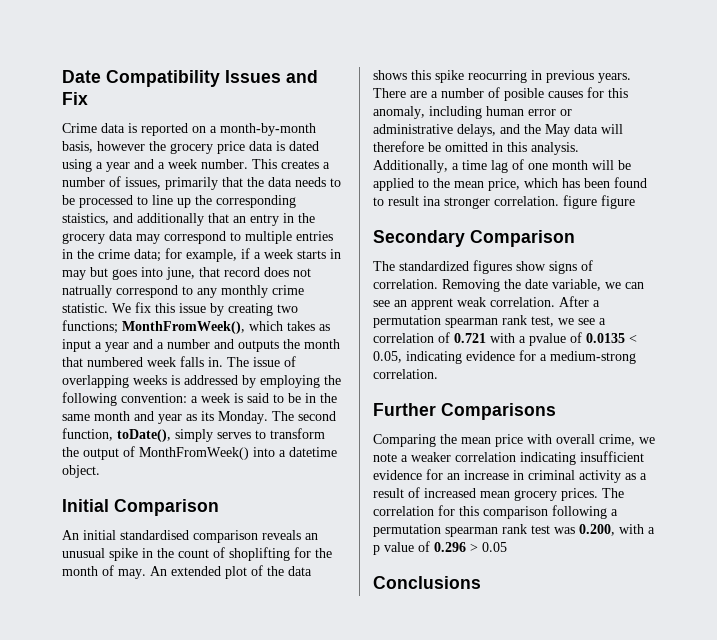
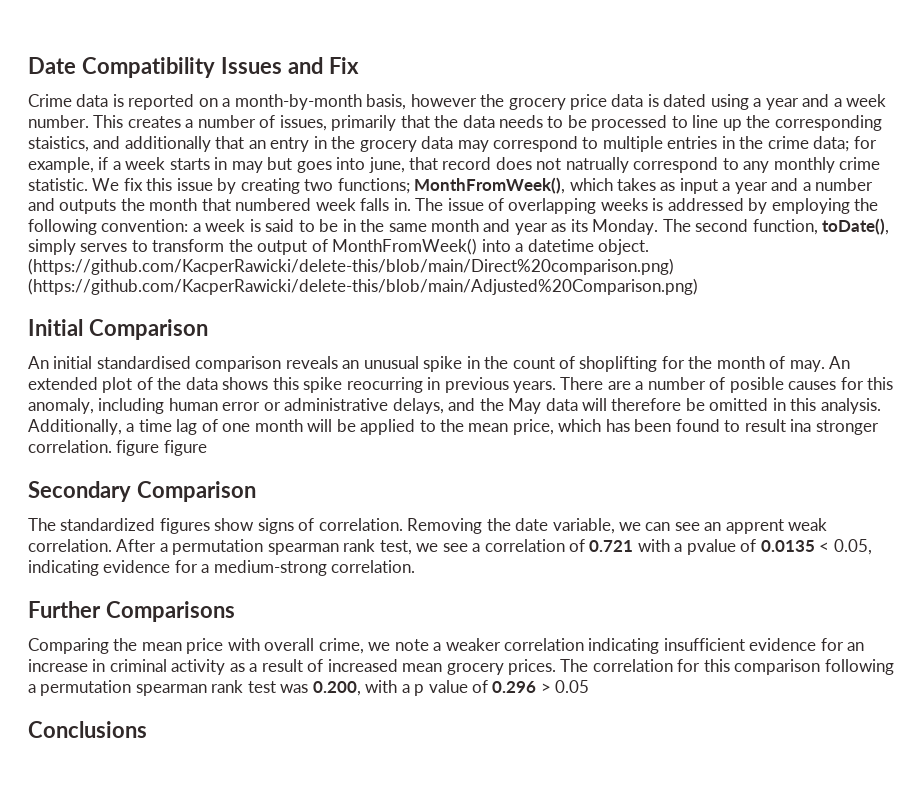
+ (https://github.com/KacperRawicki/delete-this/blob/main/Direct%20comparison.png) (https://github.com/KacperRawicki/delete-this/blob/main/Adjusted%20Comparison.png)

